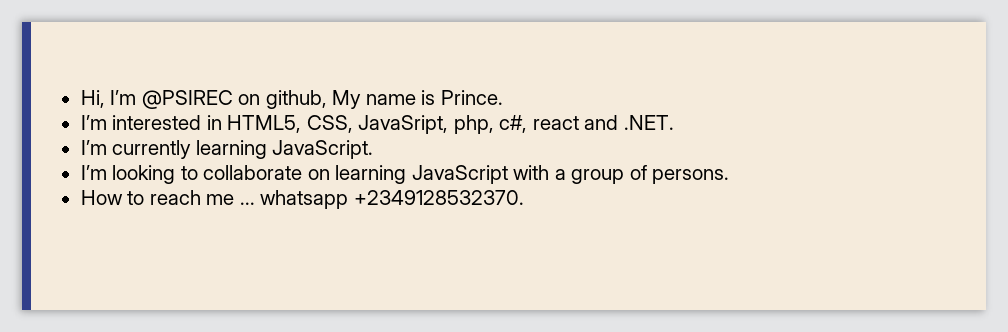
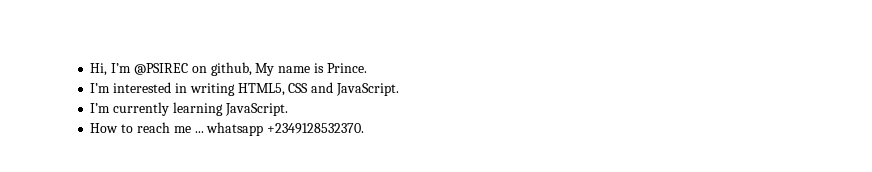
- I’m interested in HTML5, CSS, JavaSript, php, c#, react and .NET.
+ I’m interested in writing HTML5, CSS and JavaScript.
  I’m currently learning JavaScript.
- I’m looking to collaborate on learning JavaScript with a group of persons.

